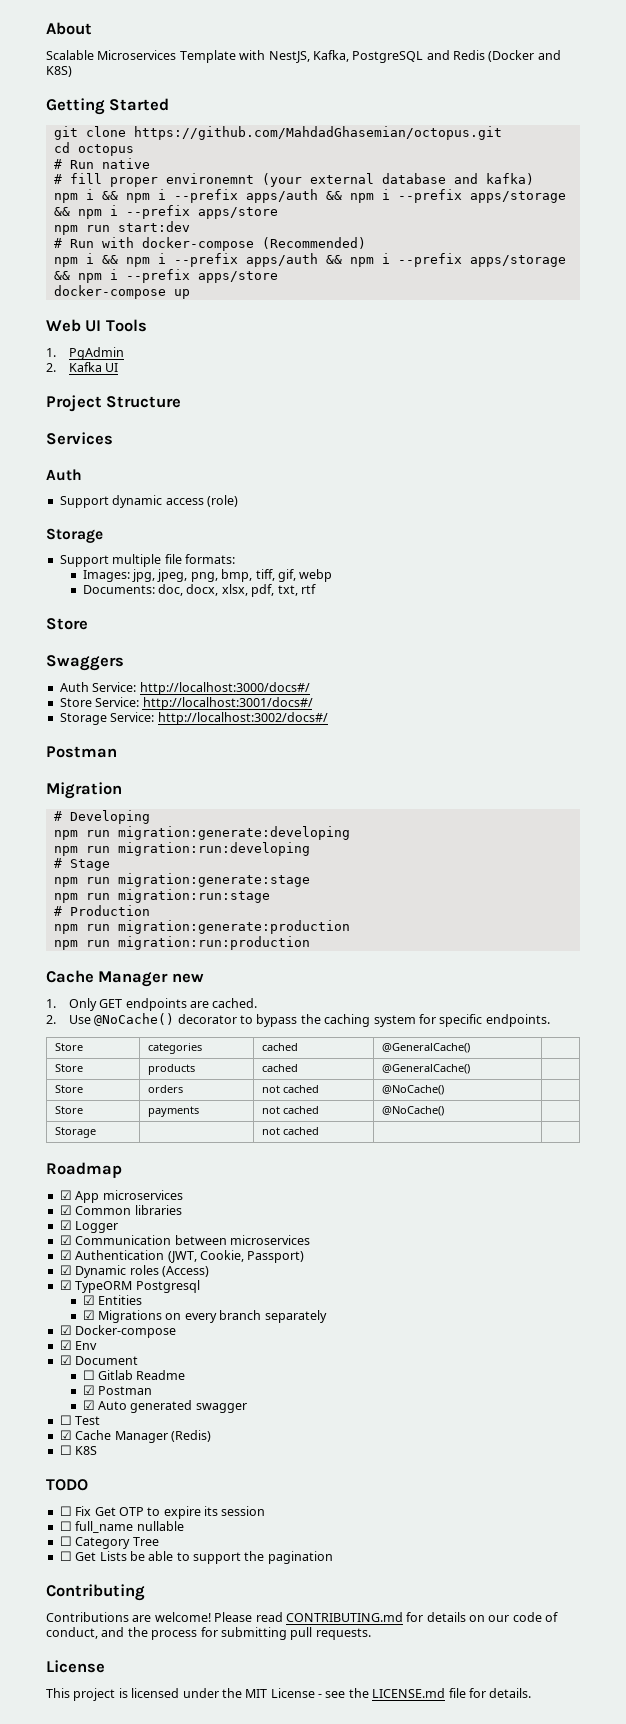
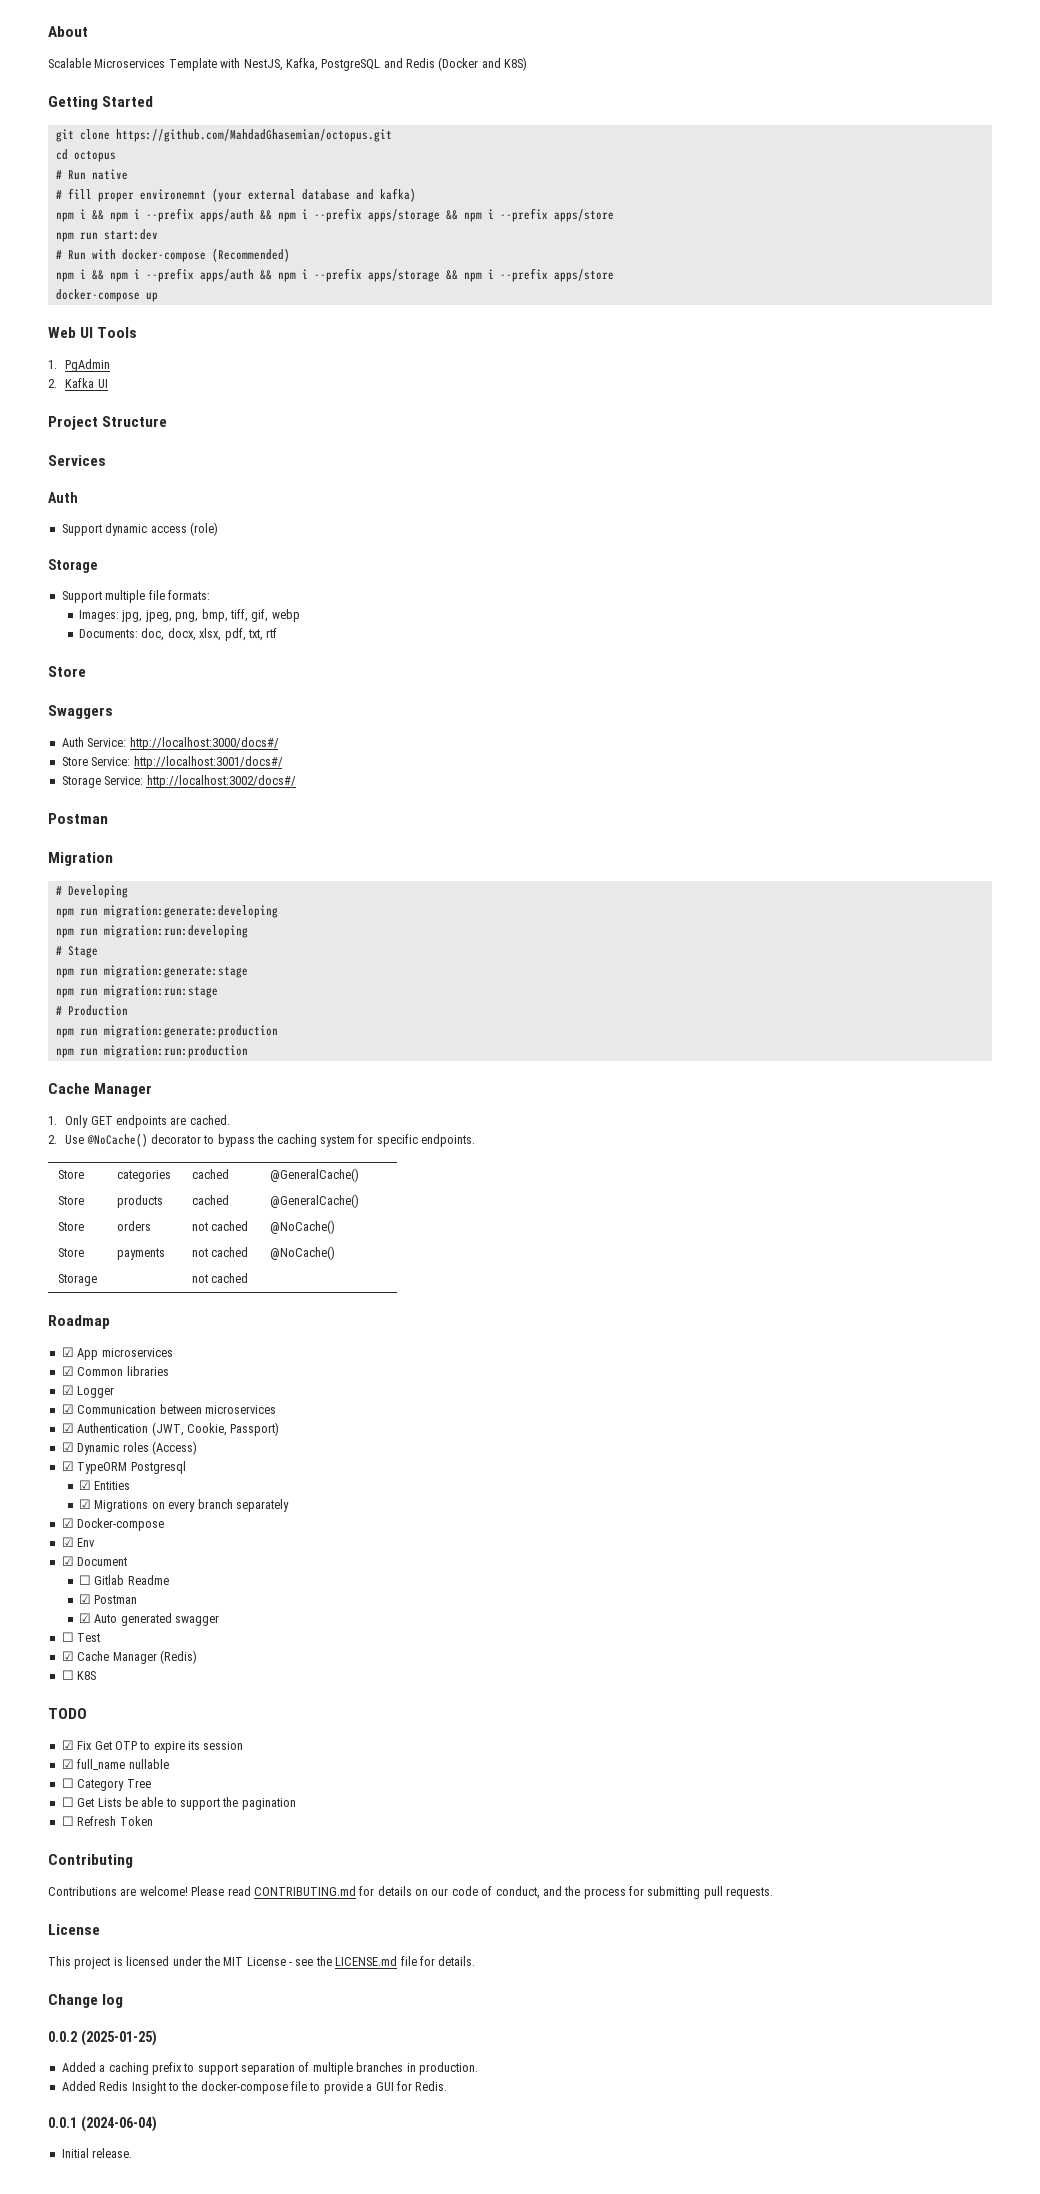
  npm run migration:run:production
- Cache Manager new
+ Cache Manager
- ☐ Fix Get OTP to expire its session
+ ☑ Fix Get OTP to expire its session
- ☐ full_name nullable
+ ☑ full_name nullable
+ ☐ Refresh Token
+ Change log
+ 0.0.2 (2025-01-25)
+ Added a caching prefix to support separation of multiple branches in production.
+ Added Redis Insight to the docker-compose file to provide a GUI for Redis.
+ 0.0.1 (2024-06-04)
+ Initial release.

